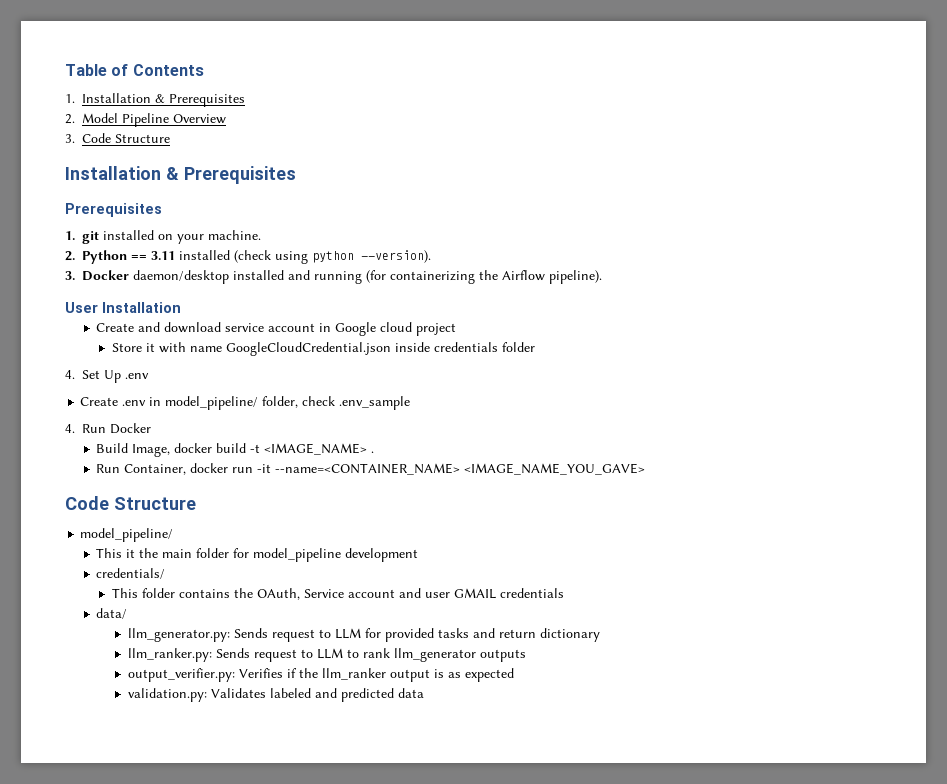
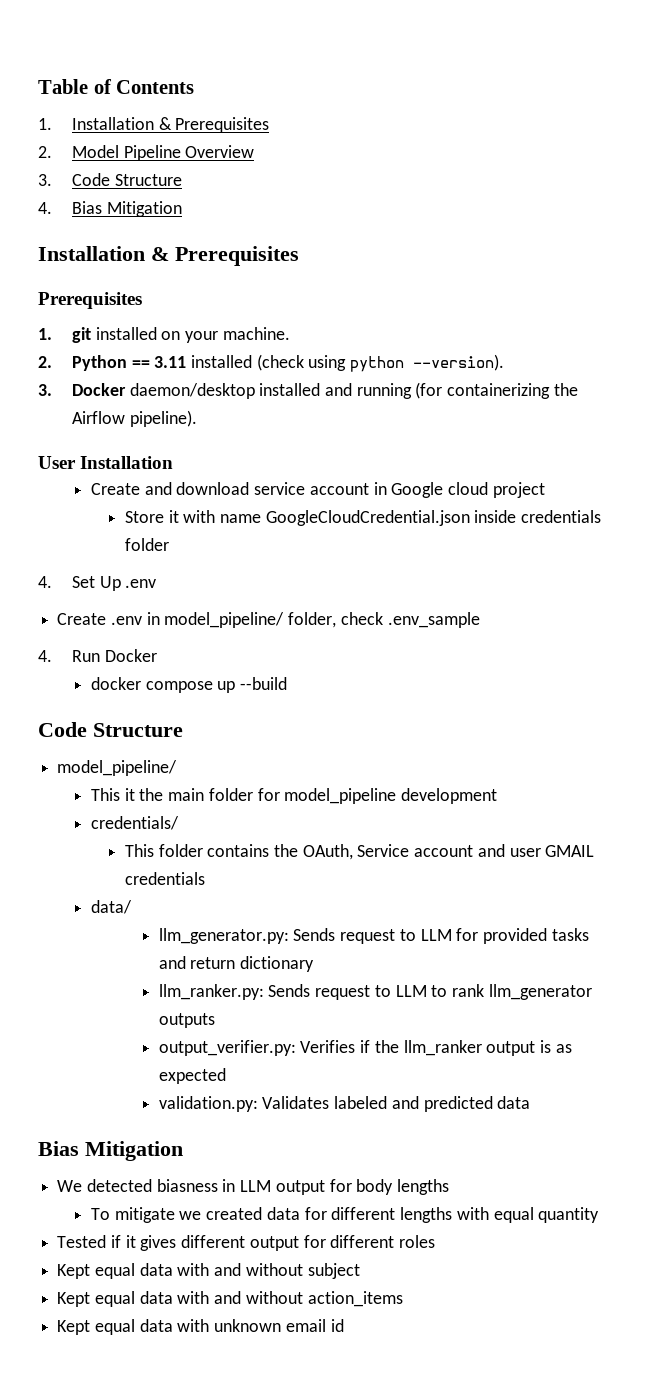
+ 4. Bias Mitigation
- Build Image, docker build -t <IMAGE_NAME> .
- Run Container, docker run -it --name=<CONTAINER_NAME> <IMAGE_NAME_YOU_GAVE>
+ docker compose up --build
  validation.py: Validates labeled and predicted data
+ Bias Mitigation
+ We detected biasness in LLM output for body lengths
+ To mitigate we created data for different lengths with equal quantity
+ Tested if it gives different output for different roles
+ Kept equal data with and without subject
+ Kept equal data with and without action_items
+ Kept equal data with unknown email id

